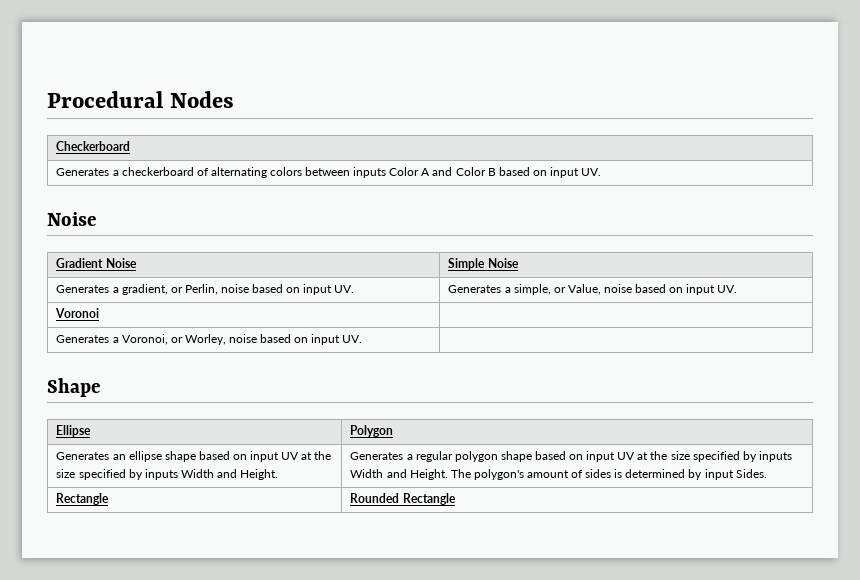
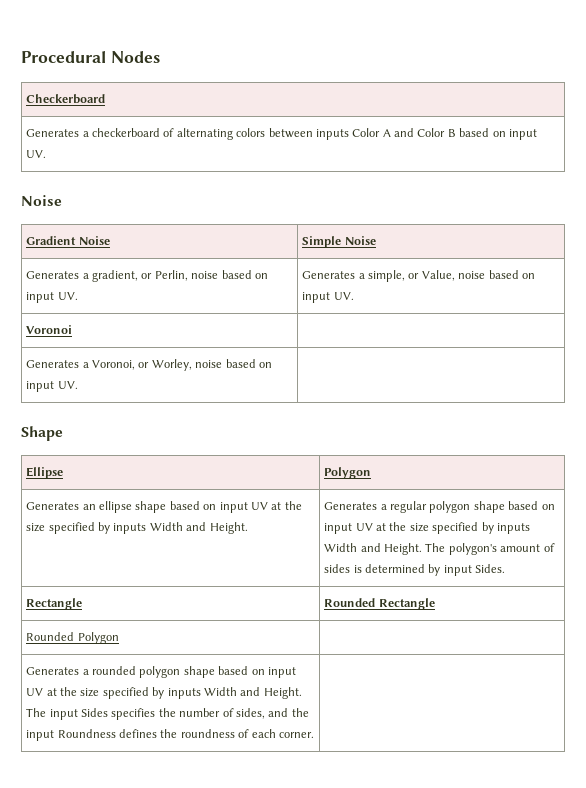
+ Rounded Polygon |
+ Generates a rounded polygon shape based on input UV at the size specified by inputs Width and Height. The input Sides specifies the number of sides, and the input Roundness defines the roundness of each corner. |

